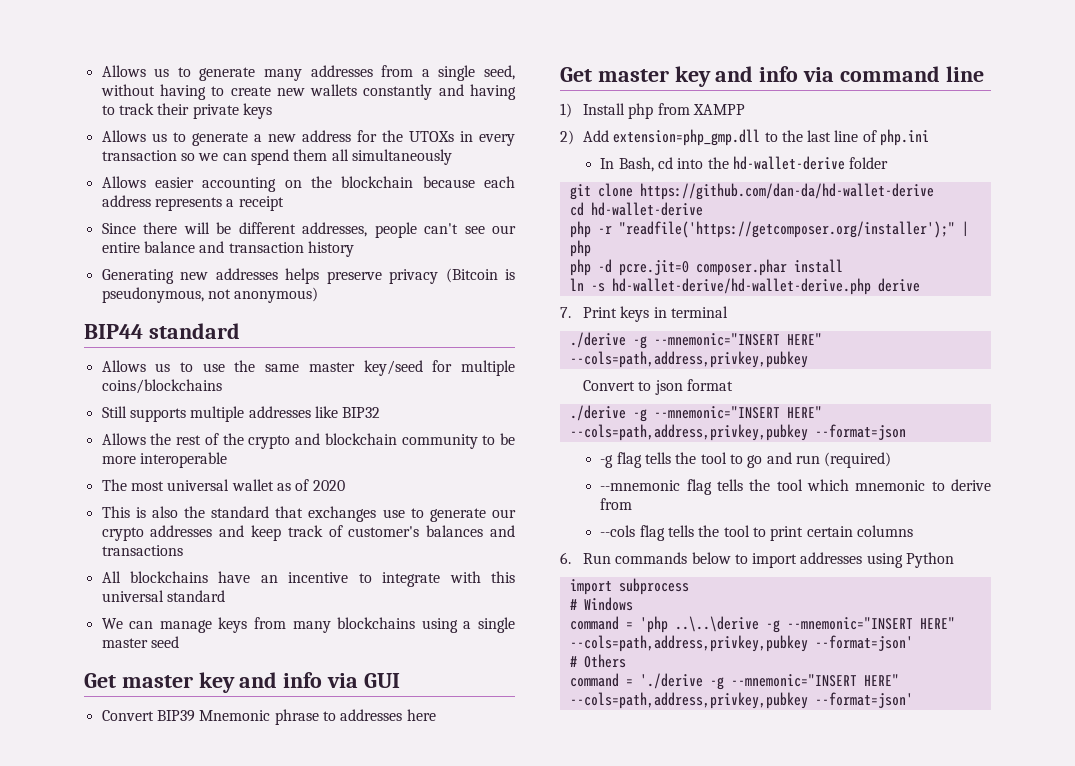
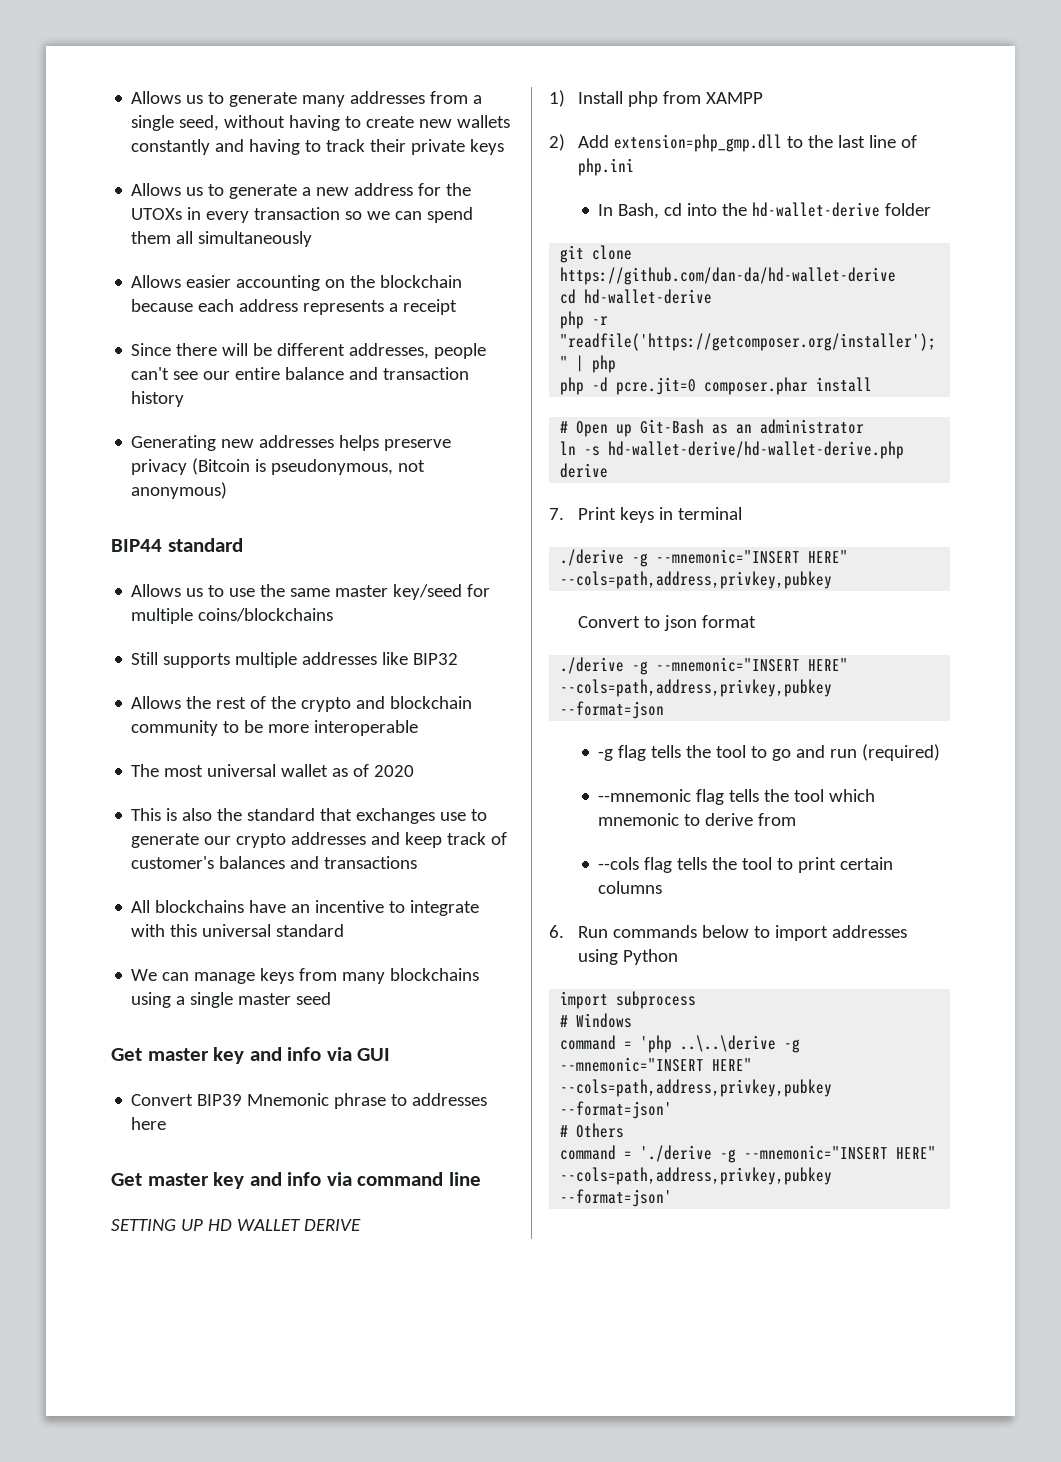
+ SETTING UP HD WALLET DERIVE
+ # Open up Git-Bash as an administrator

